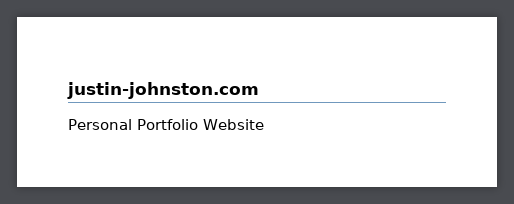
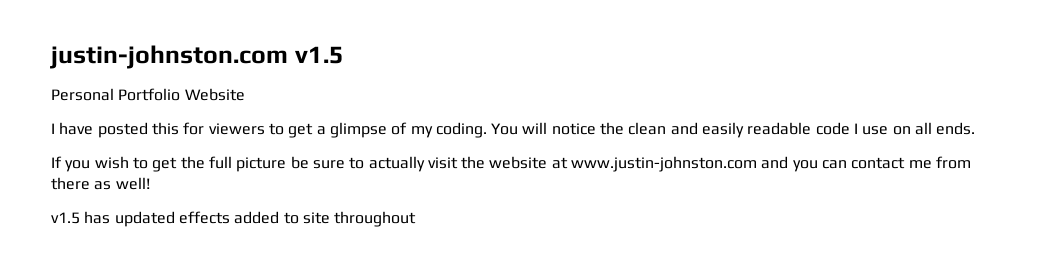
- justin-johnston.com
+ justin-johnston.com v1.5
+ I have posted this for viewers to get a glimpse of my coding. You will notice the clean and easily readable code I use on all ends.
+ If you wish to get the full picture be sure to actually visit the website at www.justin-johnston.com and you can contact me from there as well!
+ v1.5 has updated effects added to site throughout

